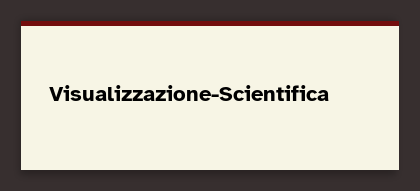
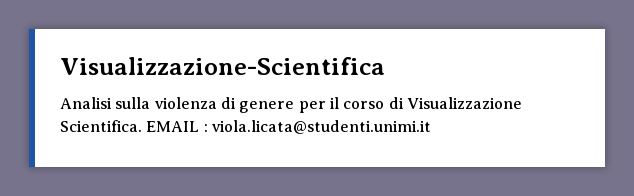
+ Analisi sulla violenza di genere per il corso di Visualizzazione Scientifica. EMAIL : viola.licata@studenti.unimi.it

